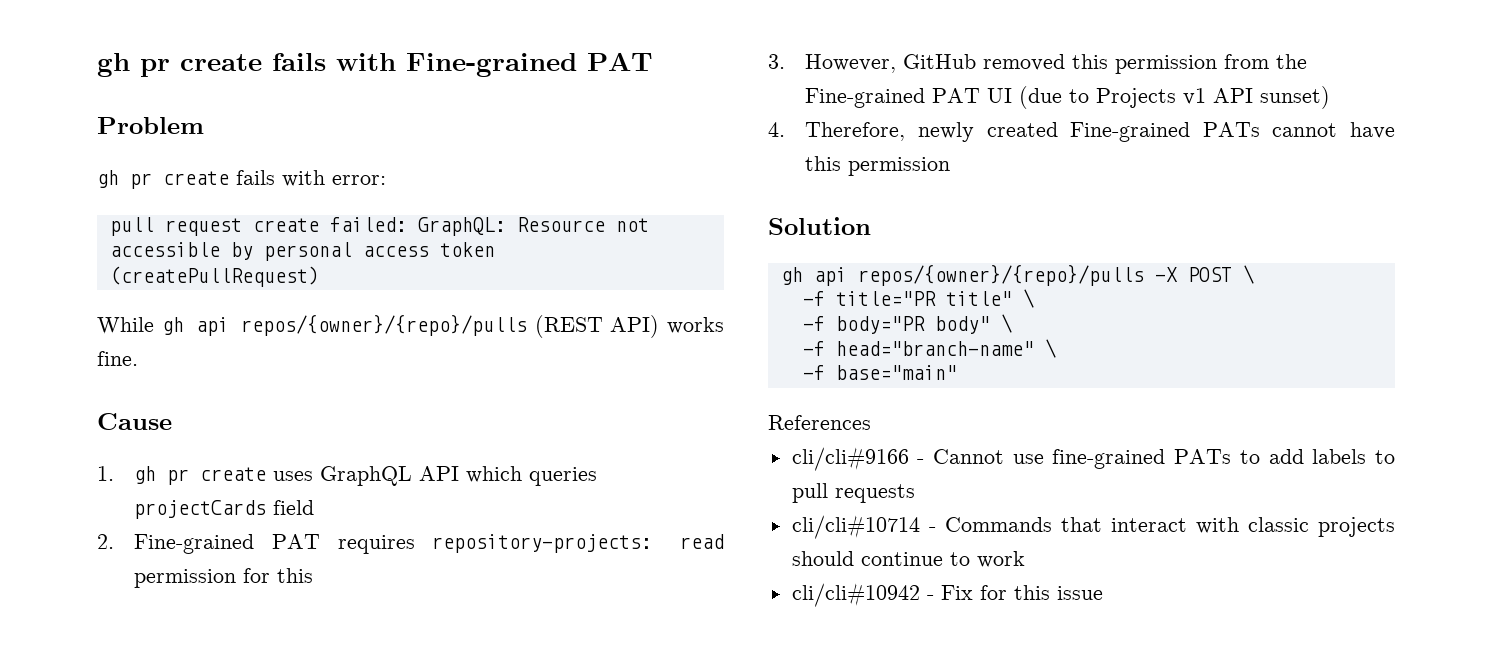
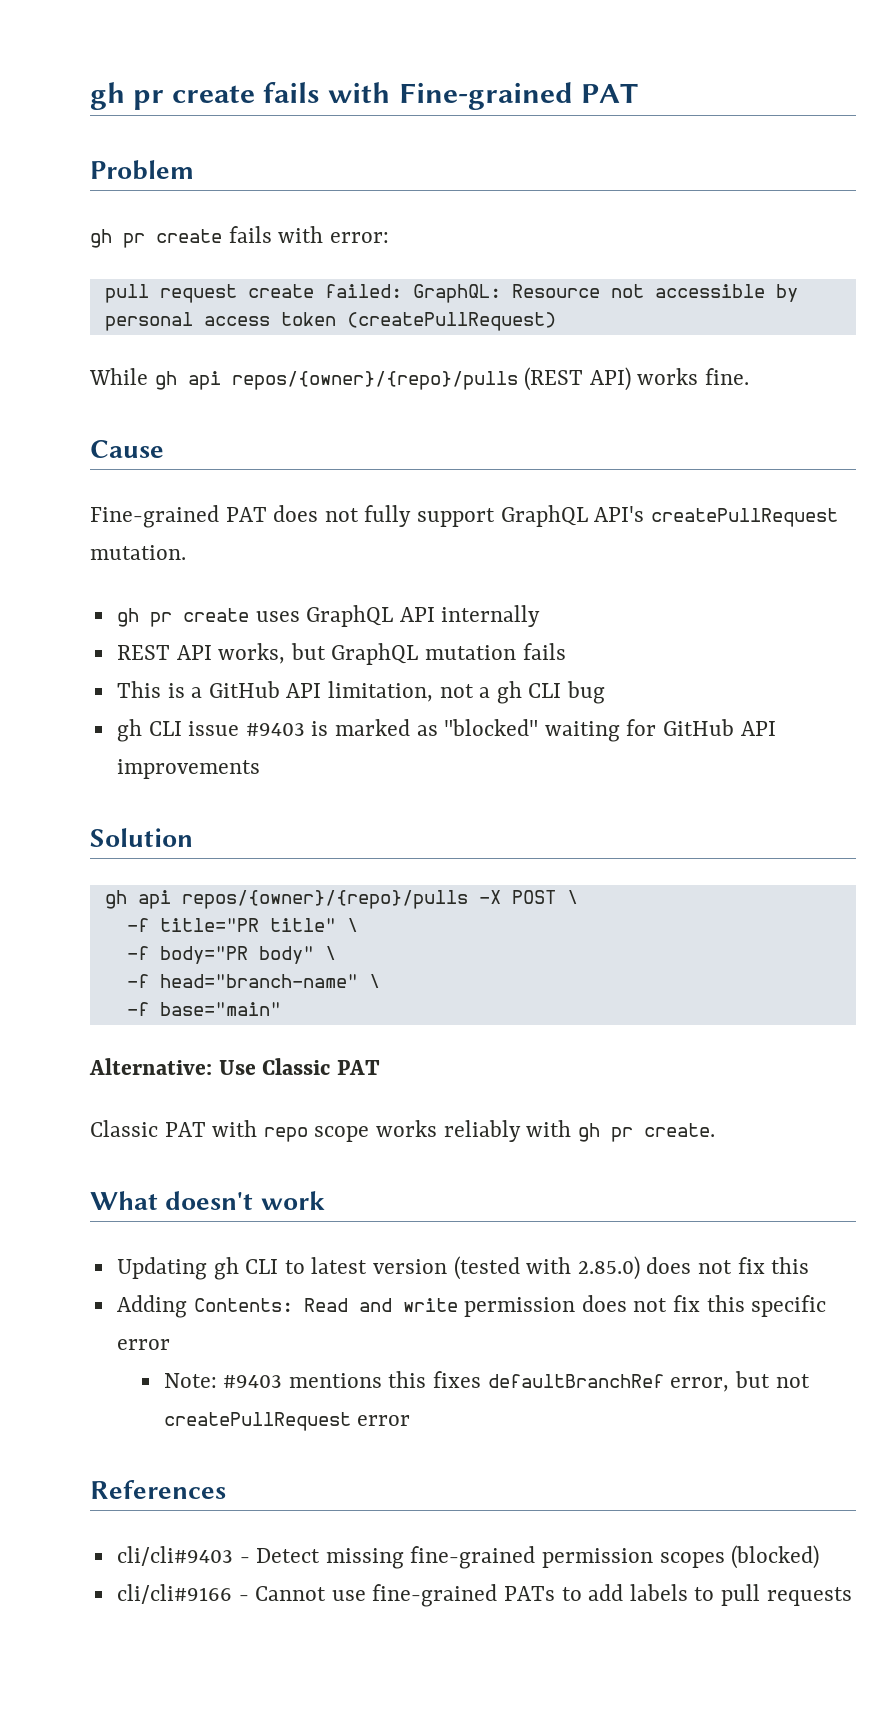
- 1. gh pr create uses GraphQL API which queries projectCards field
- 2. Fine-grained PAT requires repository-projects: read permission for this
- 3. However, GitHub removed this permission from the Fine-grained PAT UI (due to Projects v1 API sunset)
- 4. Therefore, newly created Fine-grained PATs cannot have this permission
+ Fine-grained PAT does not fully support GraphQL API's createPullRequest mutation.
+ gh pr create uses GraphQL API internally
+ REST API works, but GraphQL mutation fails
+ This is a GitHub API limitation, not a gh CLI bug
+ gh CLI issue #9403 is marked as "blocked" waiting for GitHub API improvements
+ Alternative: Use Classic PAT
+ Classic PAT with repo scope works reliably with gh pr create.
+ What doesn't work
+ Updating gh CLI to latest version (tested with 2.85.0) does not fix this
+ Adding Contents: Read and write permission does not fix this specific error
+ Note: #9403 mentions this fixes defaultBranchRef error, but not createPullRequest error
  References
+ cli/cli#9403 - Detect missing fine-grained permission scopes (blocked)
- cli/cli#10714 - Commands that interact with classic projects should continue to work
- cli/cli#10942 - Fix for this issue

